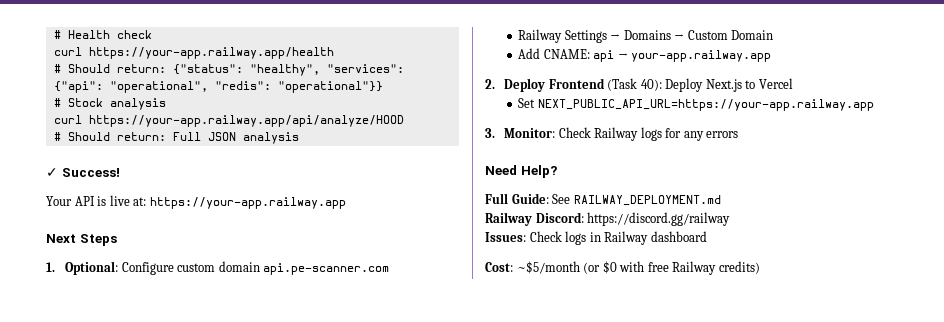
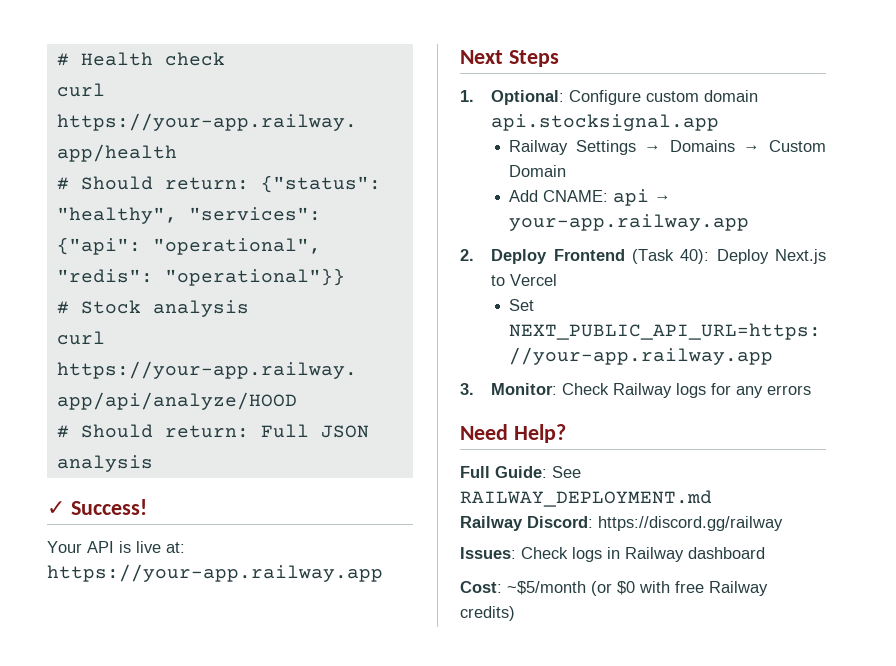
- 1. Optional: Configure custom domain api.pe-scanner.com
+ 1. Optional: Configure custom domain api.stocksignal.app

